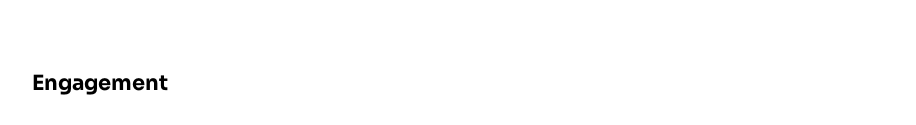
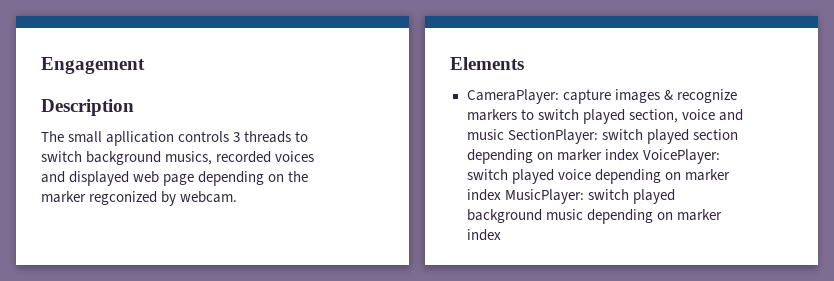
+ Description
+ The small apllication controls 3 threads to switch background musics, recorded voices and displayed web page depending on the marker regconized by webcam.
+ Elements
+ CameraPlayer: capture images & recognize markers to switch played section, voice and music SectionPlayer: switch played section depending on marker index VoicePlayer: switch played voice depending on marker index MusicPlayer: switch played background music depending on marker index

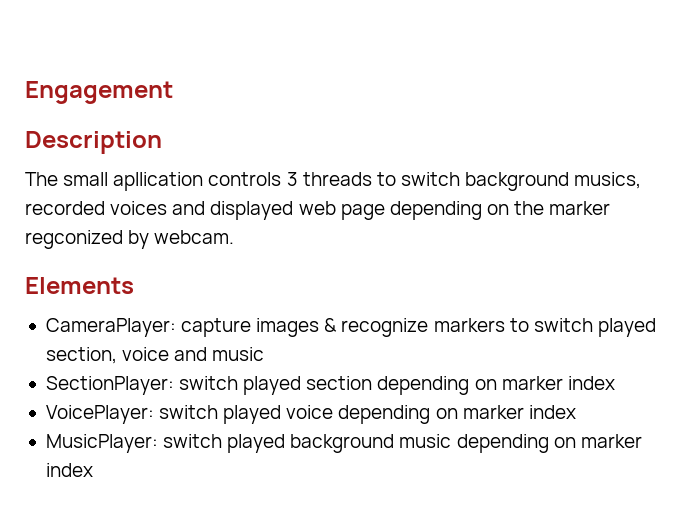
- CameraPlayer: capture images & recognize markers to switch played section, voice and music SectionPlayer: switch played section depending on marker index VoicePlayer: switch played voice depending on marker index MusicPlayer: switch played background music depending on marker index
+ CameraPlayer: capture images & recognize markers to switch played section, voice and music
+ SectionPlayer: switch played section depending on marker index
+ VoicePlayer: switch played voice depending on marker index
+ MusicPlayer: switch played background music depending on marker index

